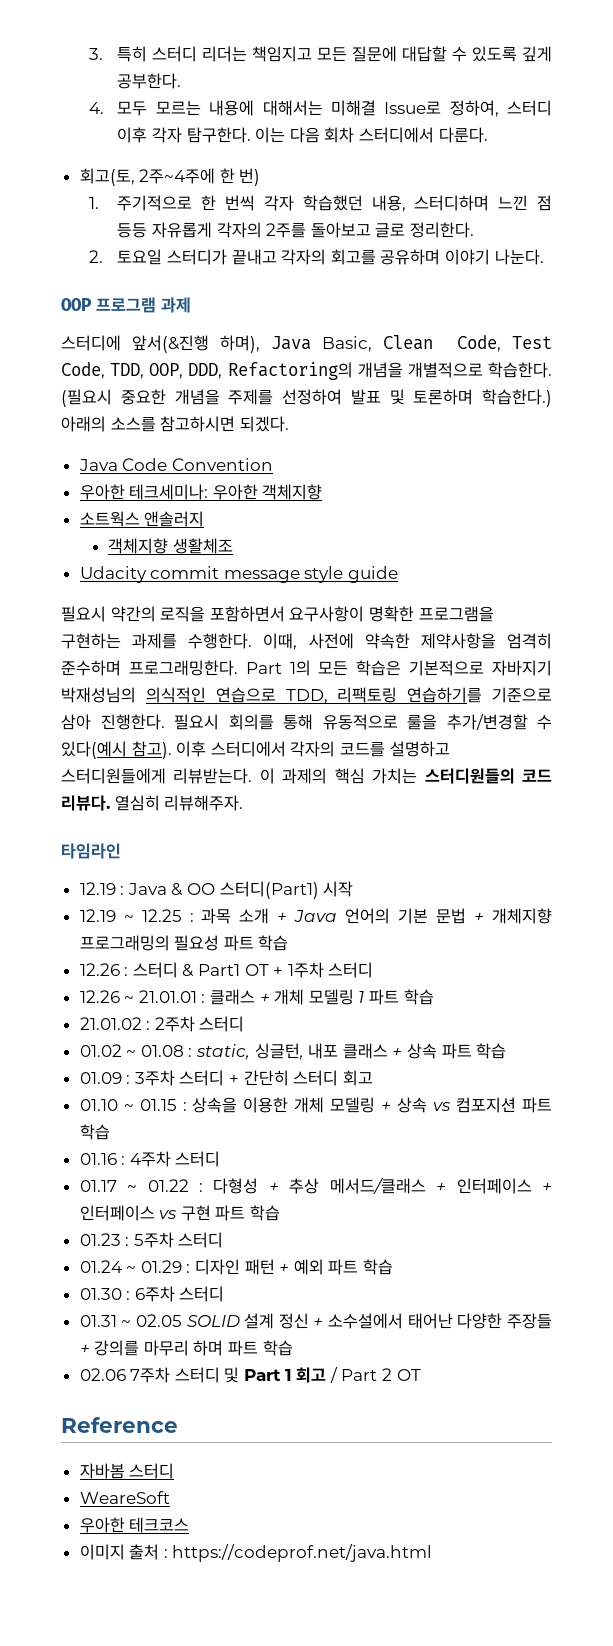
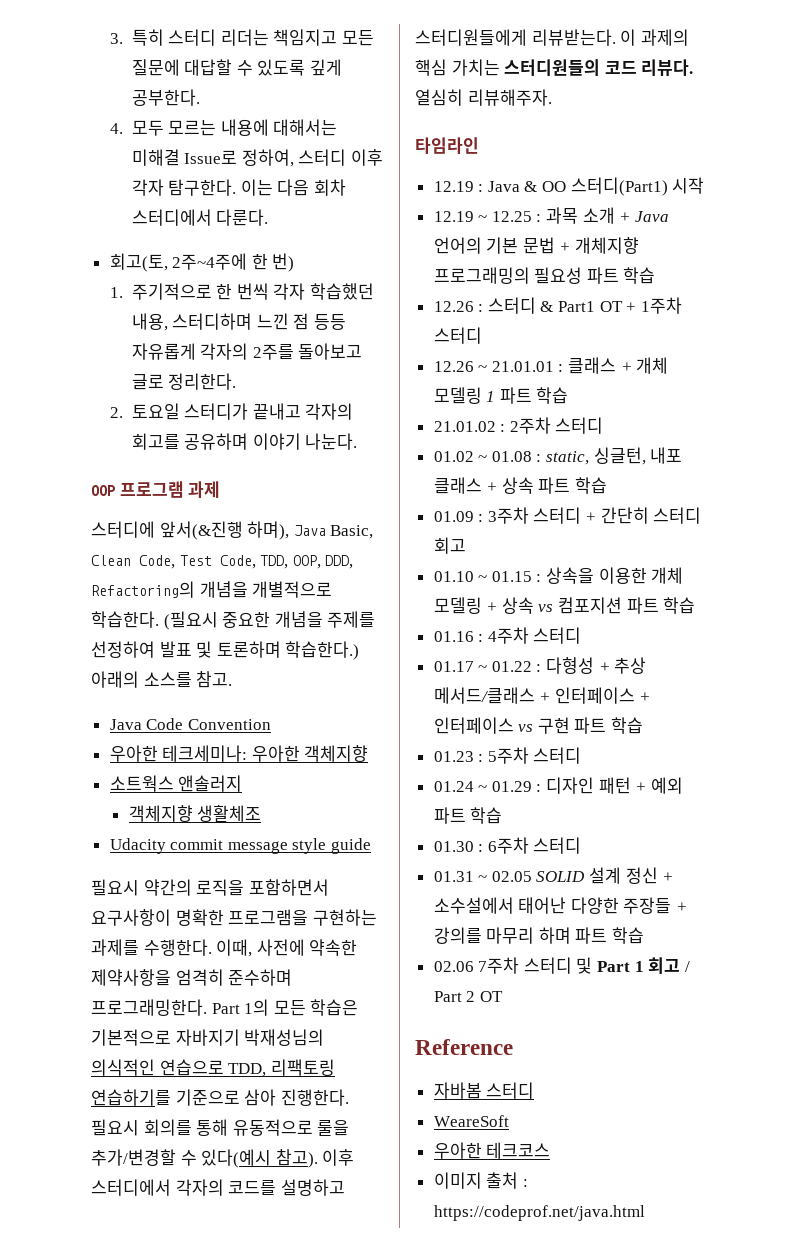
- 아래의 소스를 참고하시면 되겠다.
+ 아래의 소스를 참고.

